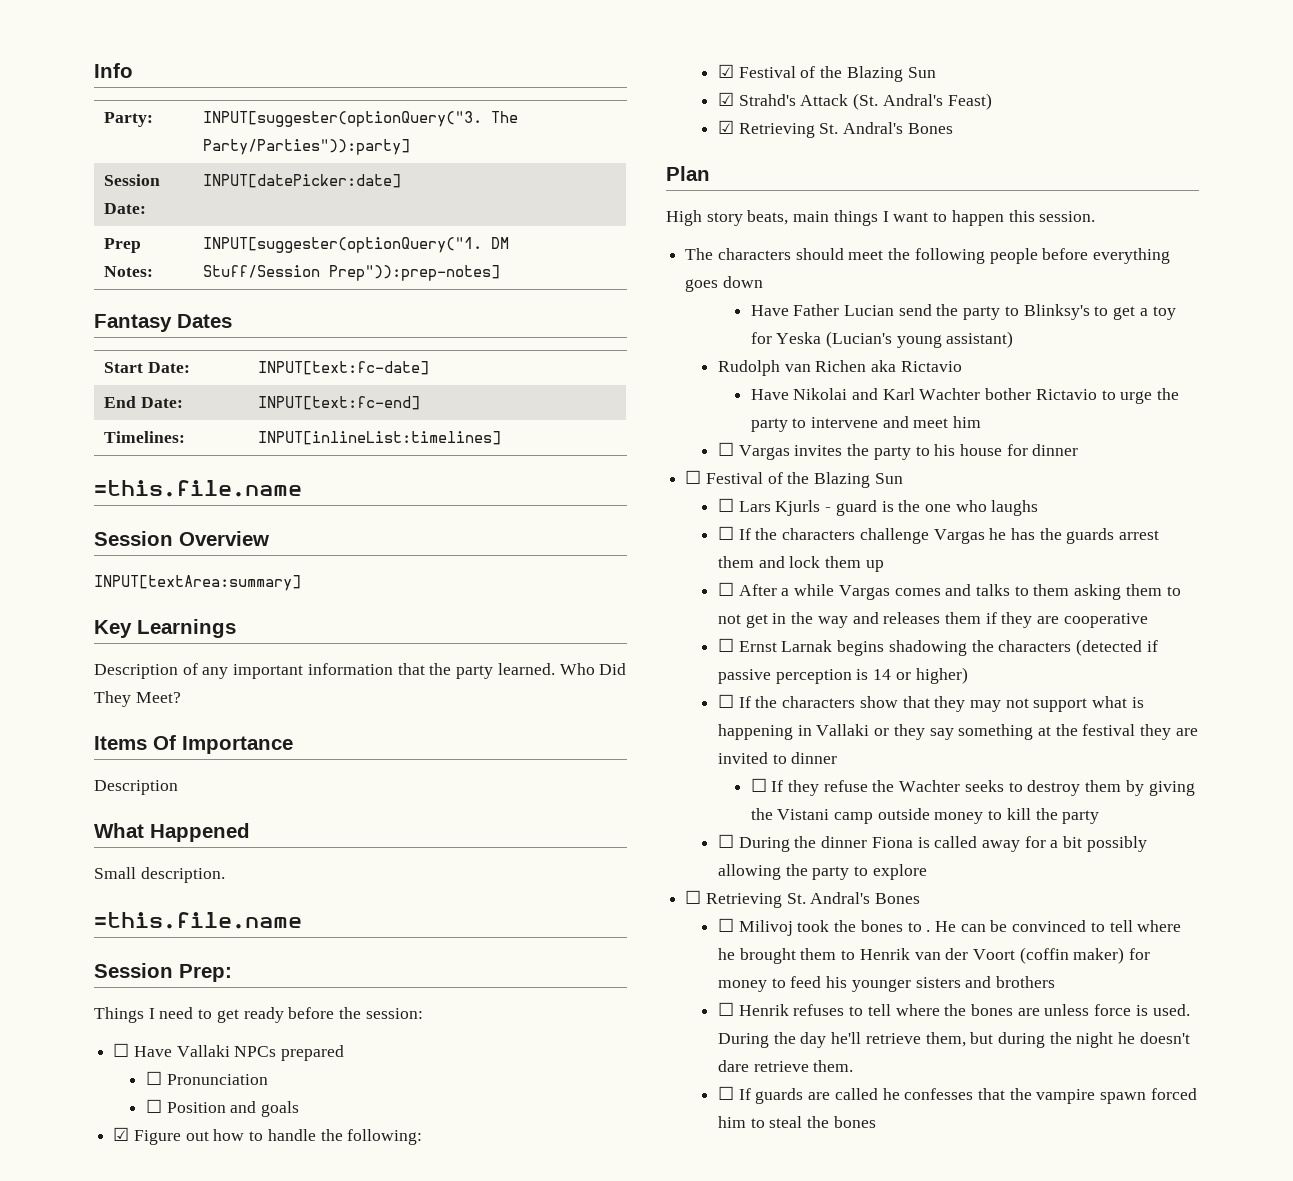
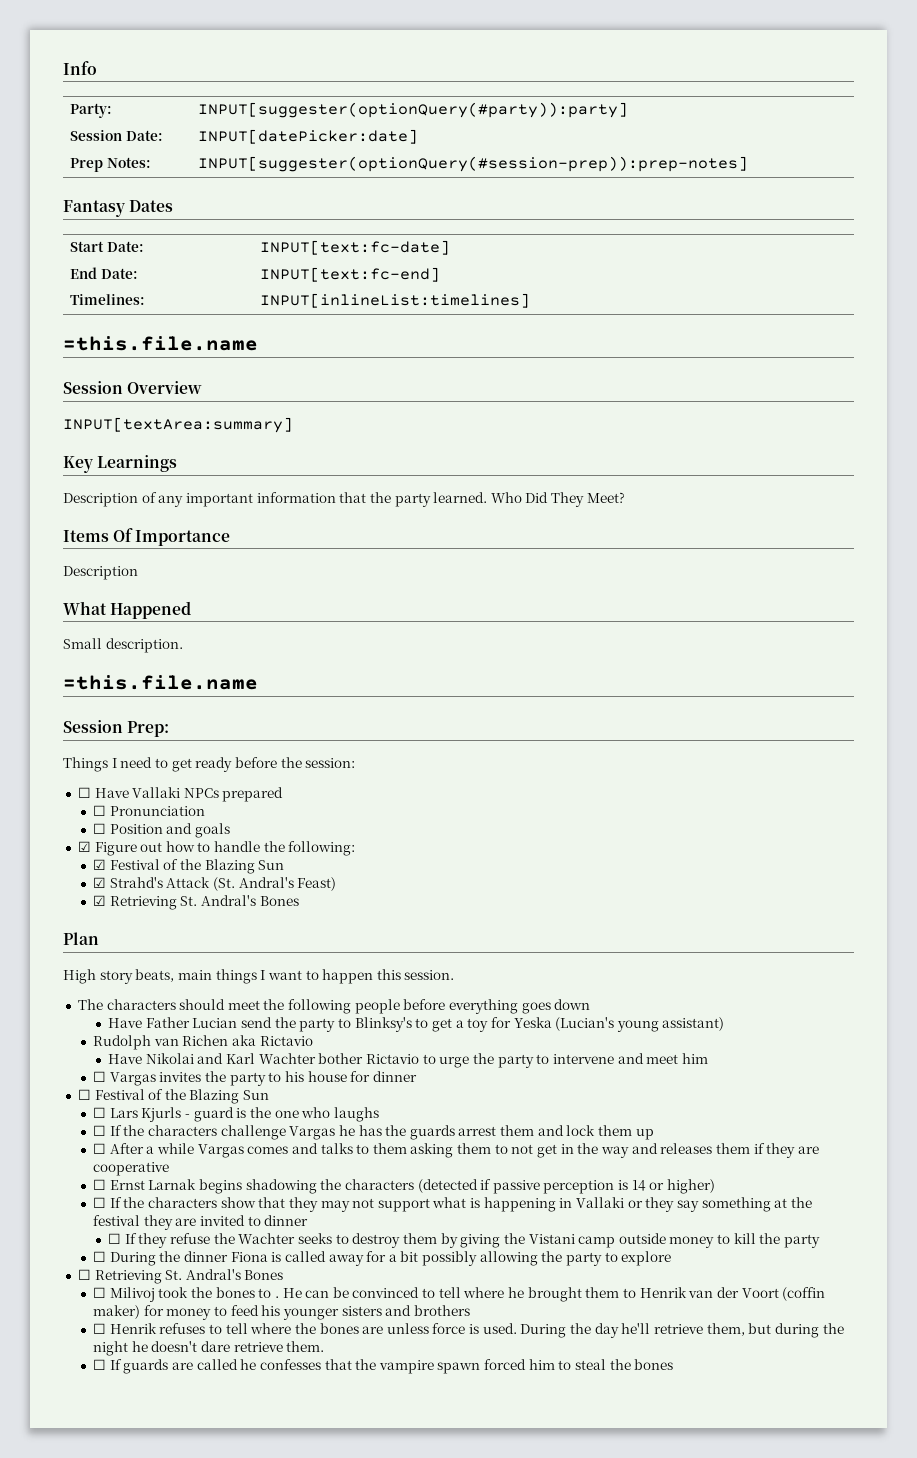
- Party: | INPUT[suggester(optionQuery("3. The Party/Parties")):party]
+ Party: | INPUT[suggester(optionQuery(#party)):party]
- Prep Notes: | INPUT[suggester(optionQuery("1. DM Stuff/Session Prep")):prep-notes]
+ Prep Notes: | INPUT[suggester(optionQuery(#session-prep)):prep-notes]

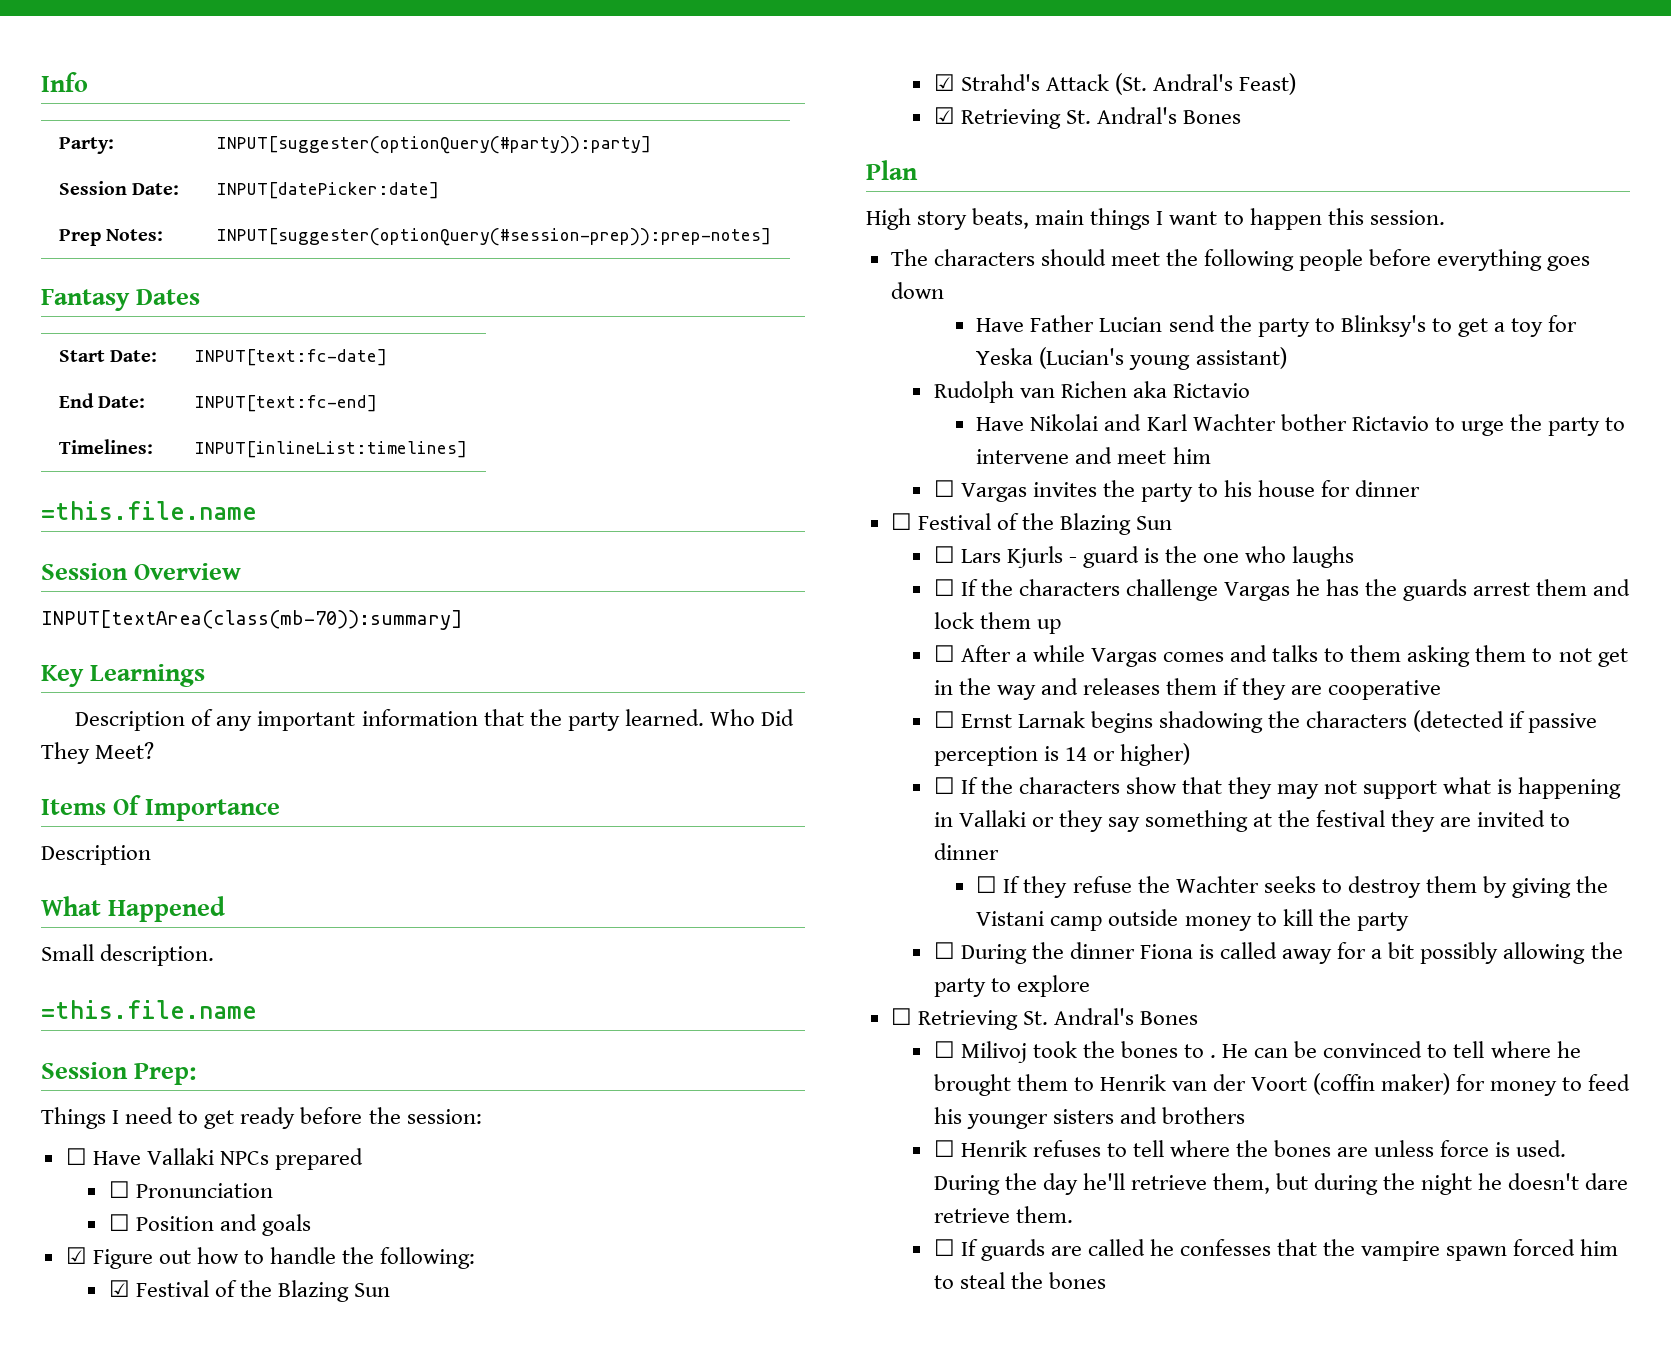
- INPUT[textArea:summary]
+ INPUT[textArea(class(mb-70)):summary]

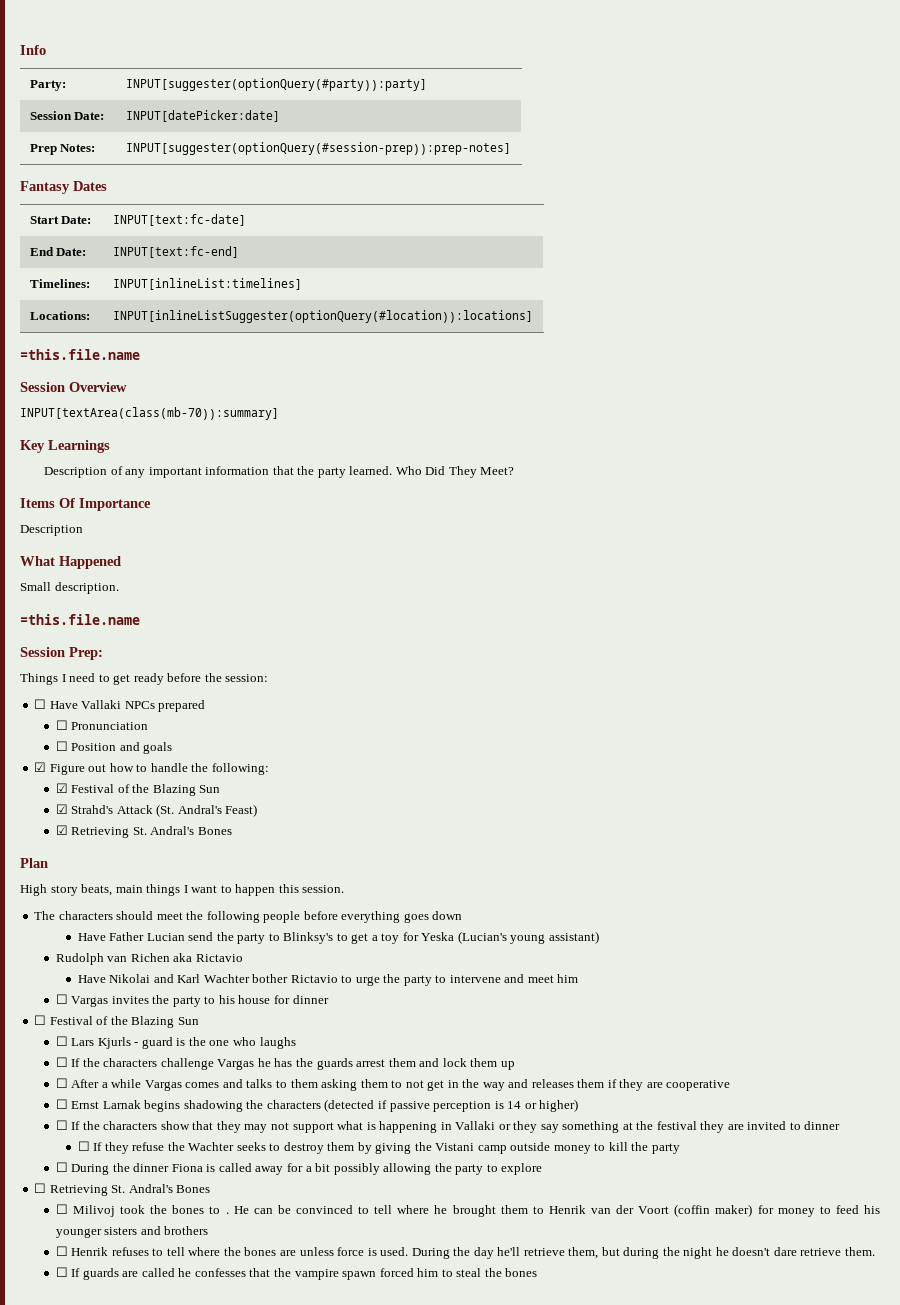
+ Locations: | INPUT[inlineListSuggester(optionQuery(#location)):locations]

